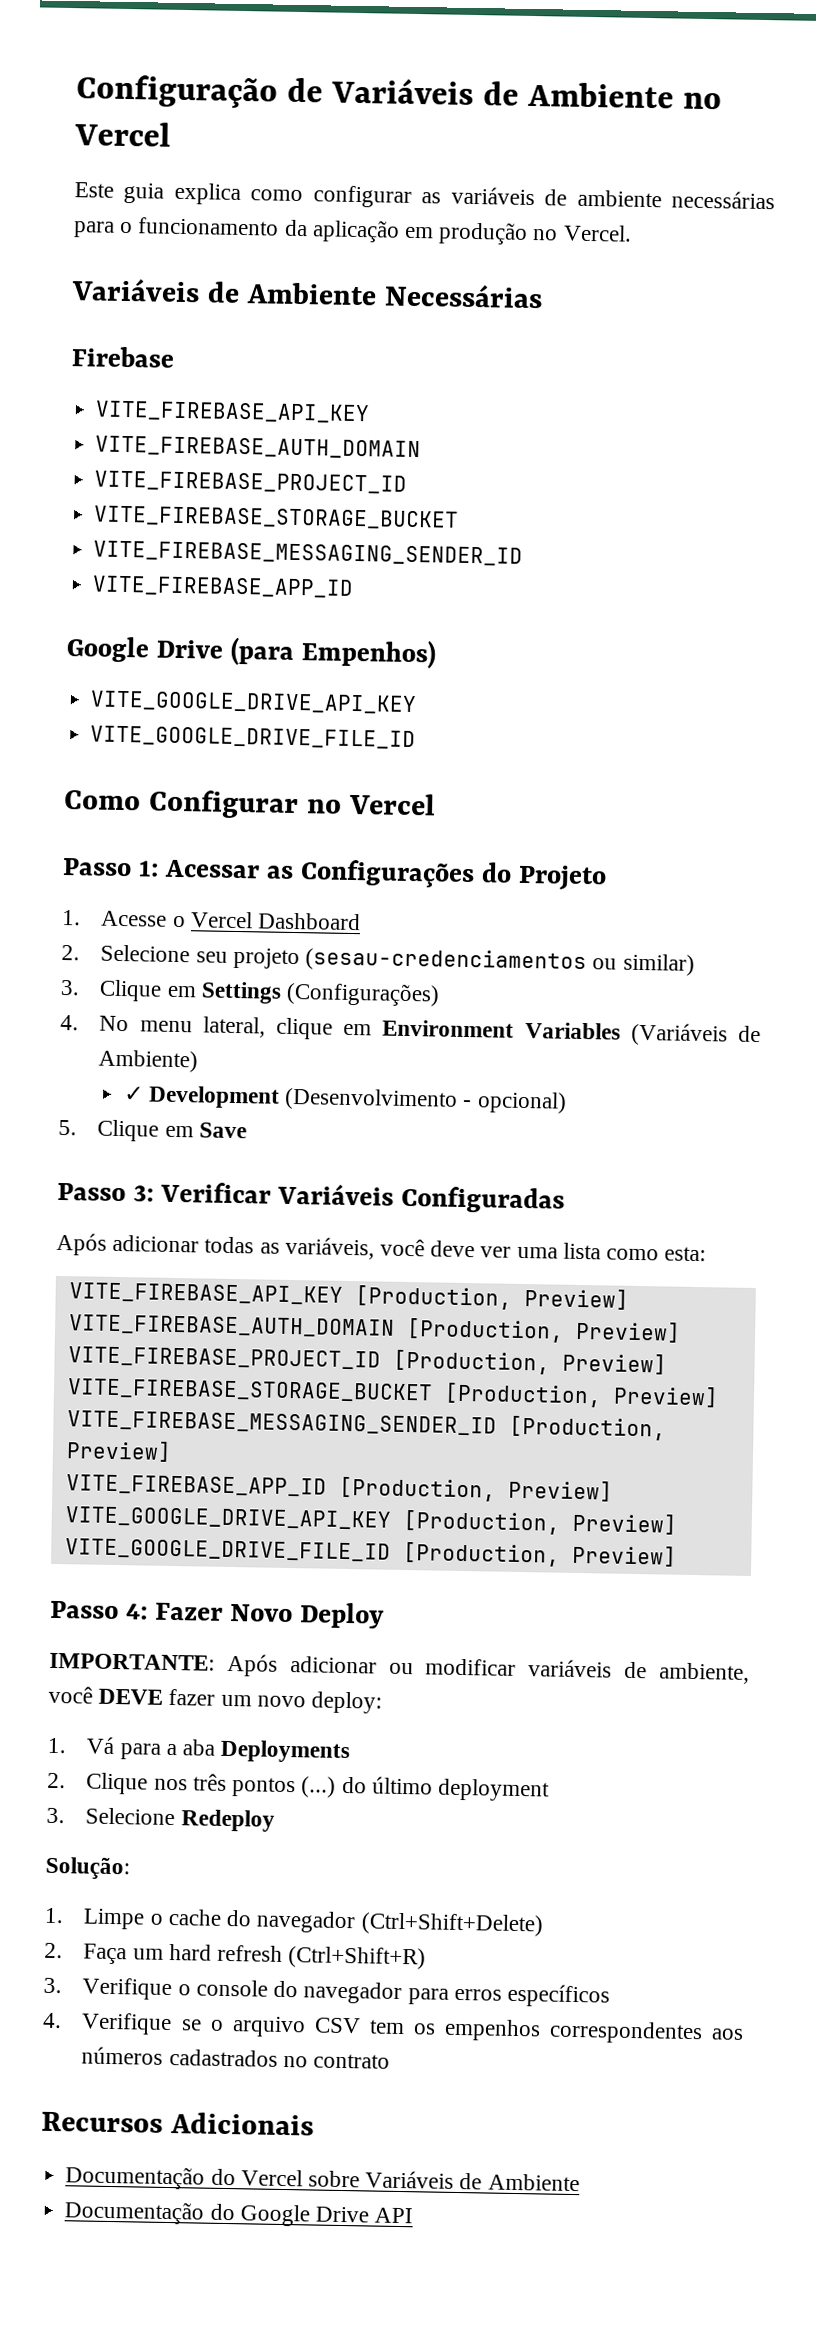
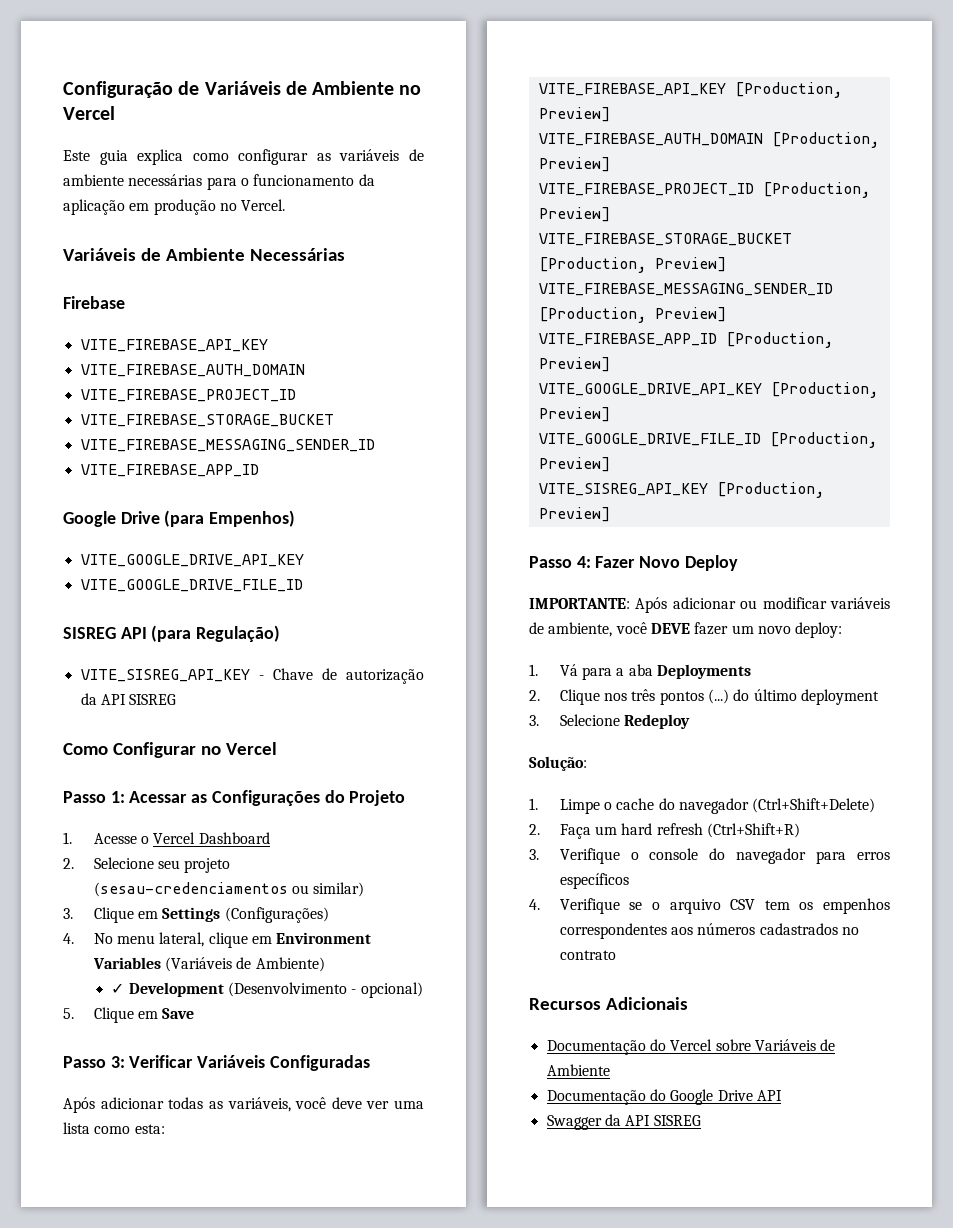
+ SISREG API (para Regulação)
+ VITE_SISREG_API_KEY - Chave de autorização da API SISREG
+ VITE_SISREG_API_KEY [Production, Preview]
+ Swagger da API SISREG

